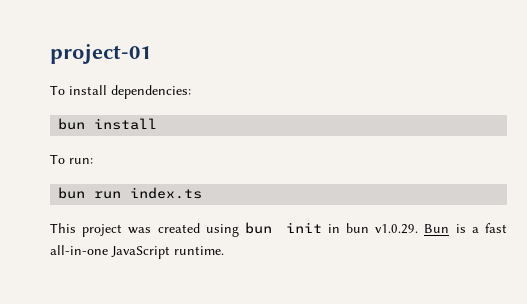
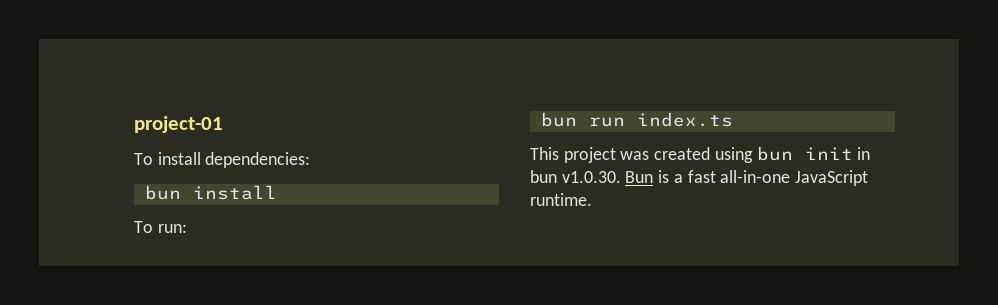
- This project was created using bun init in bun v1.0.29. Bun is a fast all-in-one JavaScript runtime.
+ This project was created using bun init in bun v1.0.30. Bun is a fast all-in-one JavaScript runtime.

